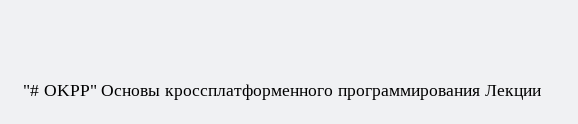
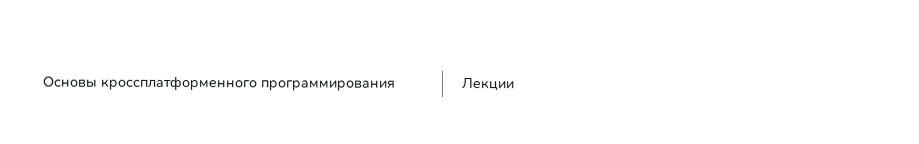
- "# OKPP" Основы кроссплатформенного программирования Лекции
+ Основы кроссплатформенного программирования Лекции

